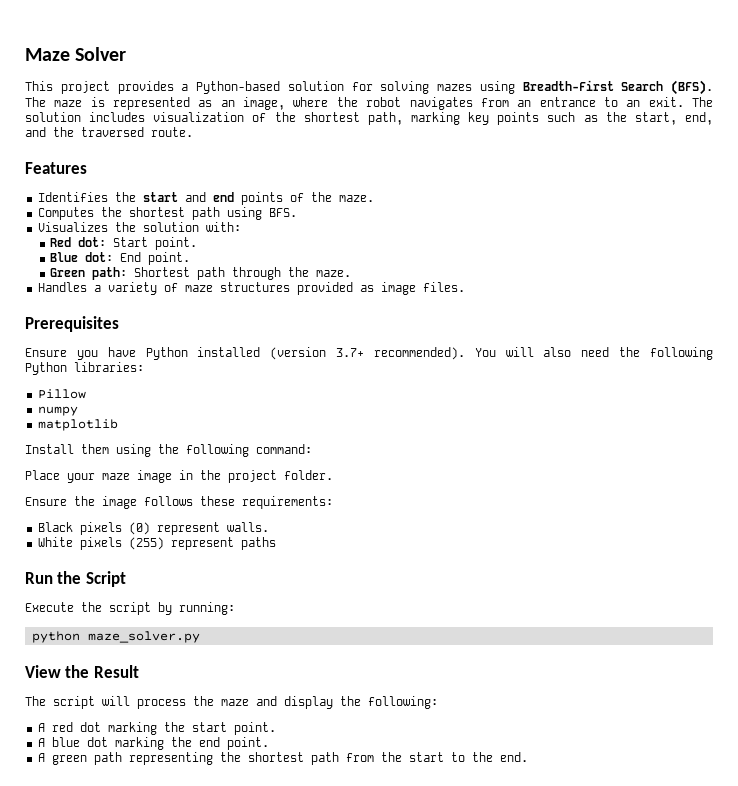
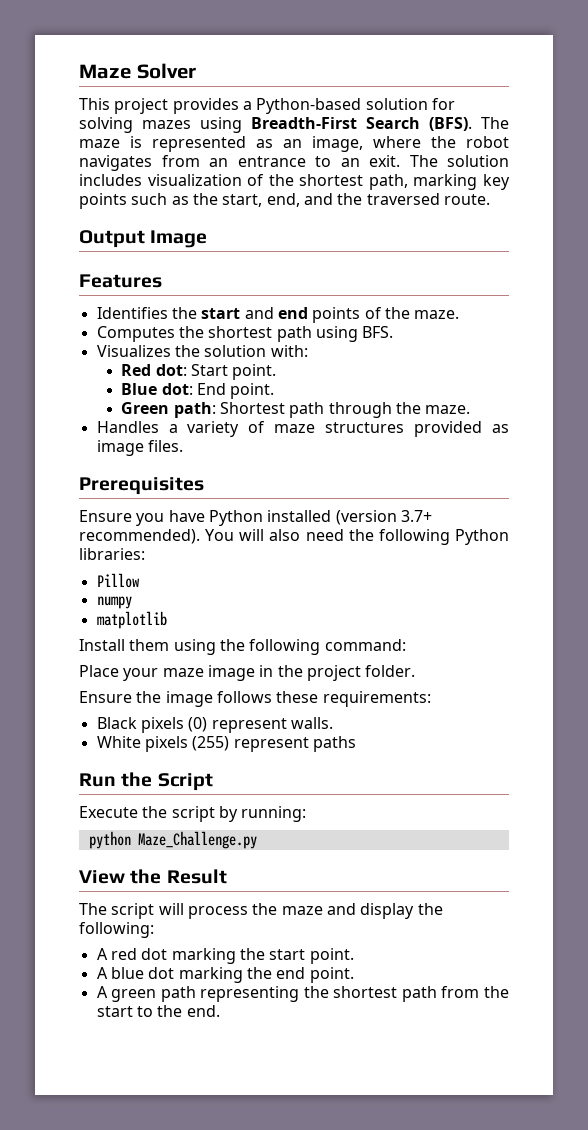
+ Output Image
- python maze_solver.py
+ python Maze_Challenge.py

